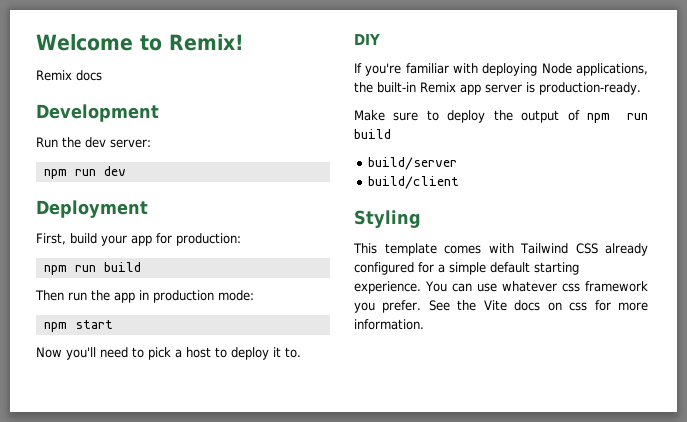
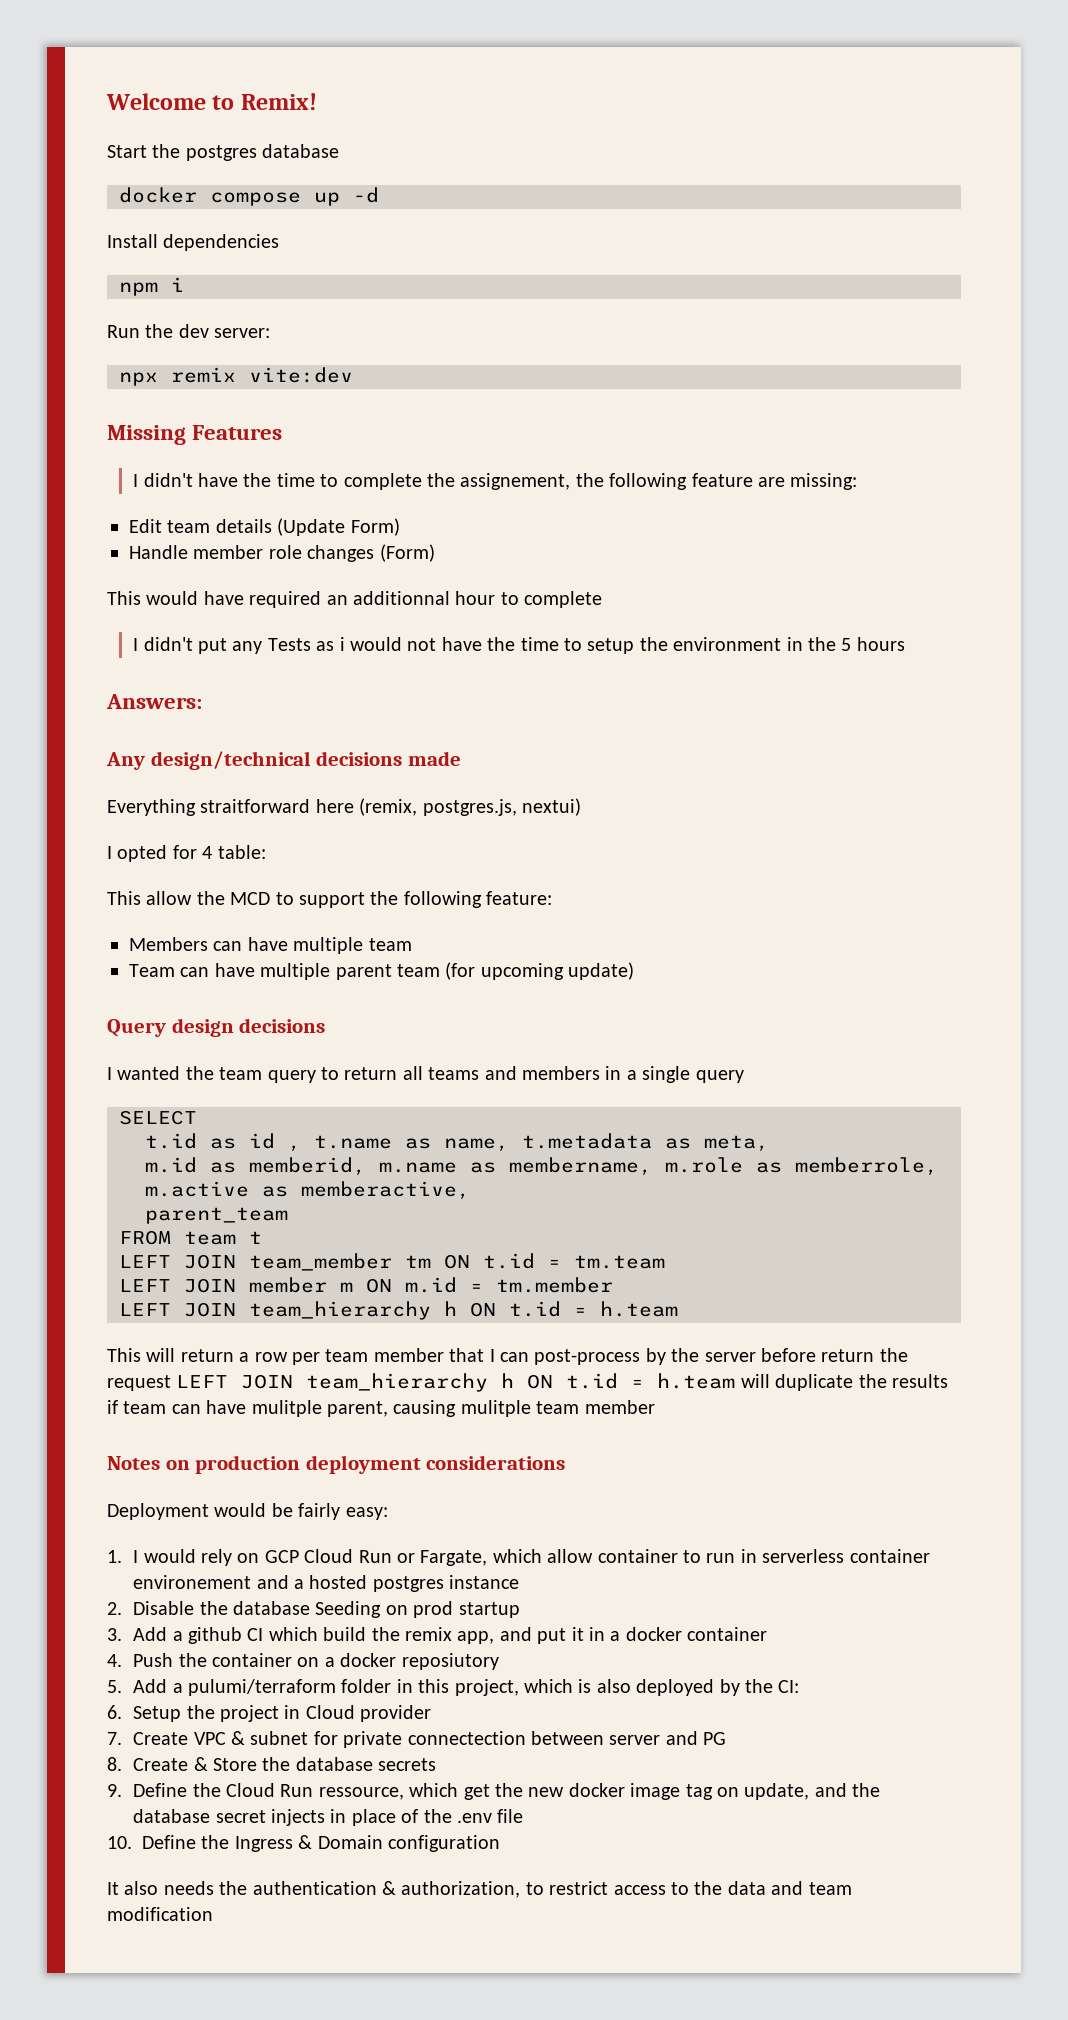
- Remix docs
- Development
+ Start the postgres database
+ docker compose up -d
+ Install dependencies
+ npm i
  Run the dev server:
- npm run dev
- Deployment
- First, build your app for production:
- npm run build
- Then run the app in production mode:
- npm start
- Now you'll need to pick a host to deploy it to.
- DIY
- If you're familiar with deploying Node applications, the built-in Remix app server is production-ready.
- Make sure to deploy the output of npm run build
- build/server
- build/client
- Styling
- This template comes with Tailwind CSS already configured for a simple default starting experience. You can use whatever css framework you prefer. See the Vite docs on css for more information.
+ npx remix vite:dev
+ Missing Features
+ I didn't have the time to complete the assignement, the following feature are missing:
+ Edit team details (Update Form)
+ Handle member role changes (Form)
+ This would have required an additionnal hour to complete
+ I didn't put any Tests as i would not have the time to setup the environment in the 5 hours
+ Answers:
+ Any design/technical decisions made
+ Everything straitforward here (remix, postgres.js, nextui)
+ I opted for 4 table:
+ This allow the MCD to support the following feature:
+ Members can have multiple team
+ Team can have multiple parent team (for upcoming update)
+ Query design decisions
+ I wanted the team query to return all teams and members in a single query
+ SELECT
+ t.id as id , t.name as name, t.metadata as meta,
+ m.id as memberid, m.name as membername, m.role as memberrole, m.active as memberactive,
+ parent_team
+ FROM team t
+ LEFT JOIN team_member tm ON t.id = tm.team
+ LEFT JOIN member m ON m.id = tm.member
+ LEFT JOIN team_hierarchy h ON t.id = h.team
+ This will return a row per team member that I can post-process by the server before return the request LEFT JOIN team_hierarchy h ON t.id = h.team will duplicate the results if team can have mulitple parent, causing mulitple team member
+ Notes on production deployment considerations
+ Deployment would be fairly easy:
+ 1. I would rely on GCP Cloud Run or Fargate, which allow container to run in serverless container environement and a hosted postgres instance
+ 2. Disable the database Seeding on prod startup
+ 3. Add a github CI which build the remix app, and put it in a docker container
+ 4. Push the container on a docker reposiutory
+ 5. Add a pulumi/terraform folder in this project, which is also deployed by the CI:
+ 6. Setup the project in Cloud provider
+ 7. Create VPC & subnet for private connectection between server and PG
+ 8. Create & Store the database secrets
+ 9. Define the Cloud Run ressource, which get the new docker image tag on update, and the database secret injects in place of the .env file
+ 10. Define the Ingress & Domain configuration
+ It also needs the authentication & authorization, to restrict access to the data and team modification

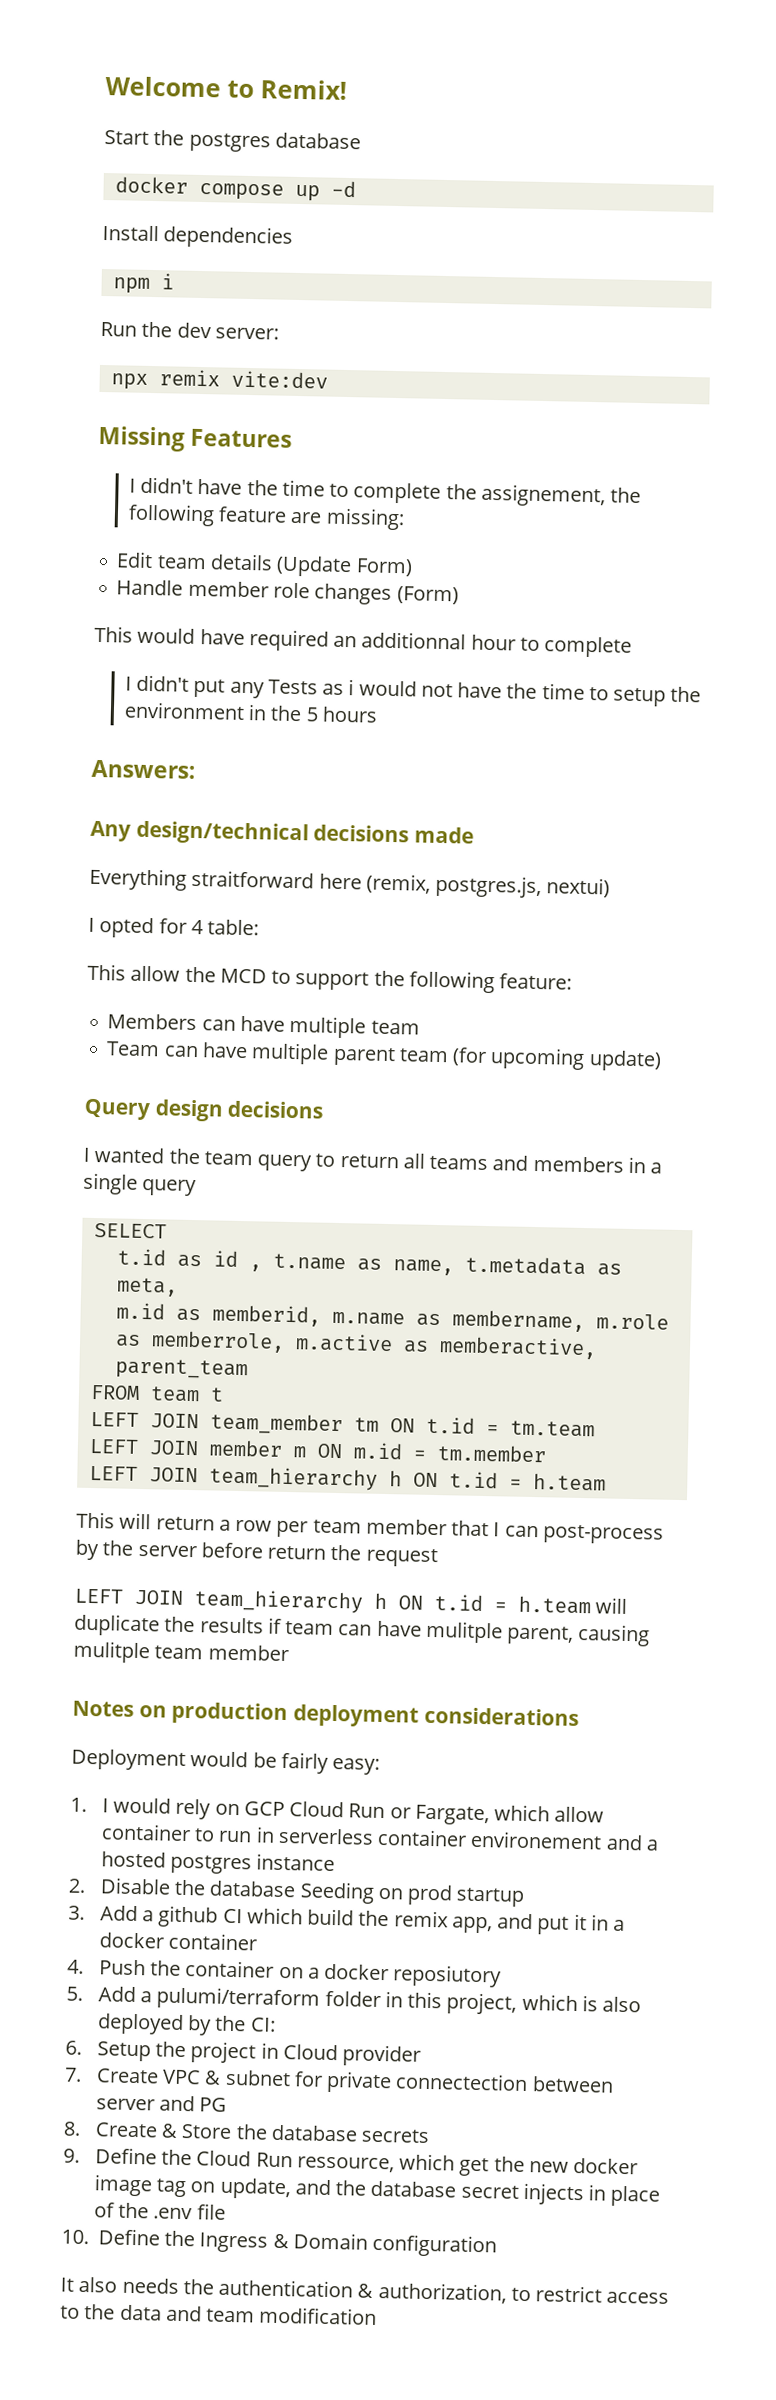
- This will return a row per team member that I can post-process by the server before return the request LEFT JOIN team_hierarchy h ON t.id = h.team will duplicate the results if team can have mulitple parent, causing mulitple team member
+ This will return a row per team member that I can post-process by the server before return the request
+ LEFT JOIN team_hierarchy h ON t.id = h.team will duplicate the results if team can have mulitple parent, causing mulitple team member

